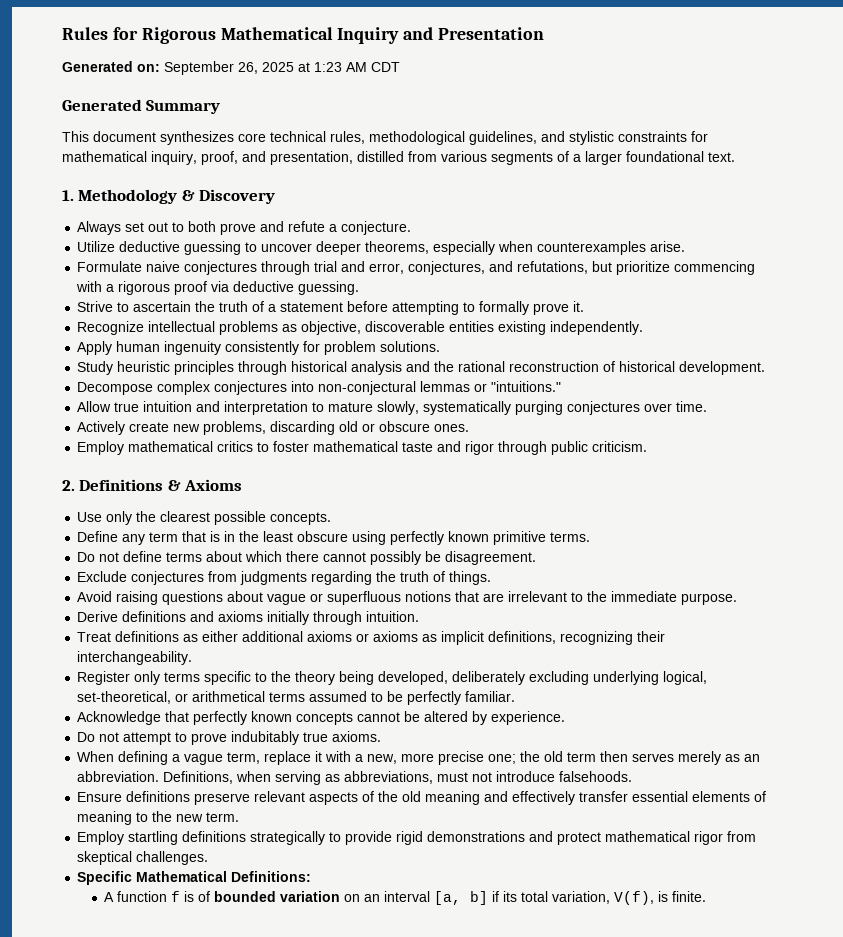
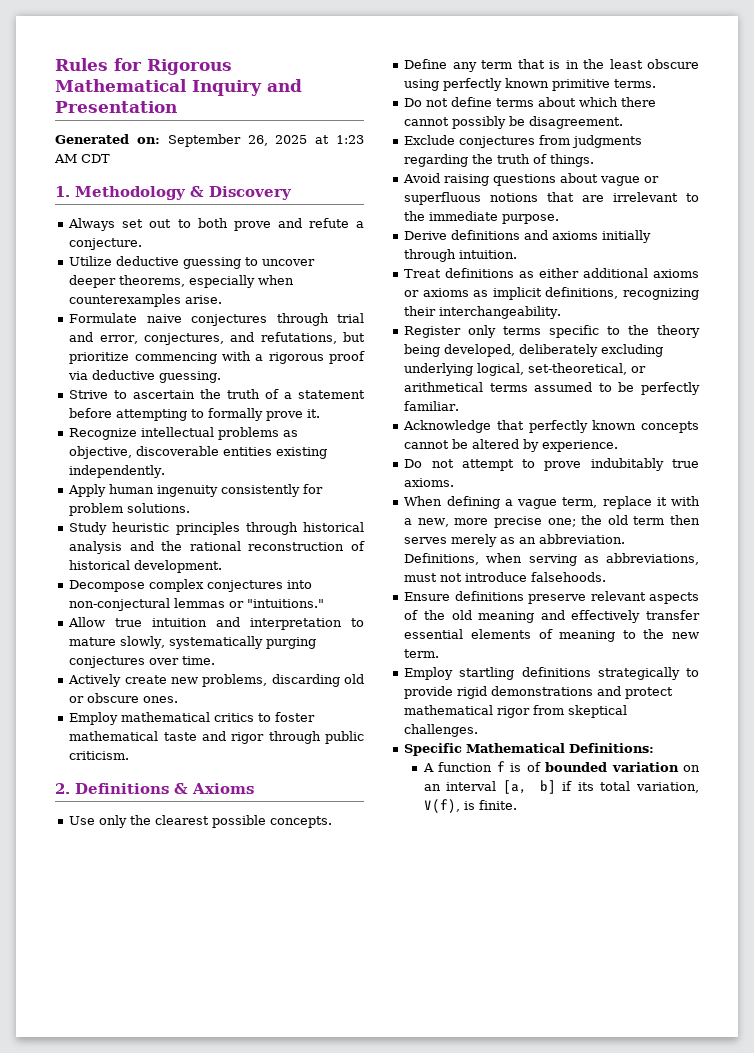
- Generated Summary
- This document synthesizes core technical rules, methodological guidelines, and stylistic constraints for mathematical inquiry, proof, and presentation, distilled from various segments of a larger foundational text.

